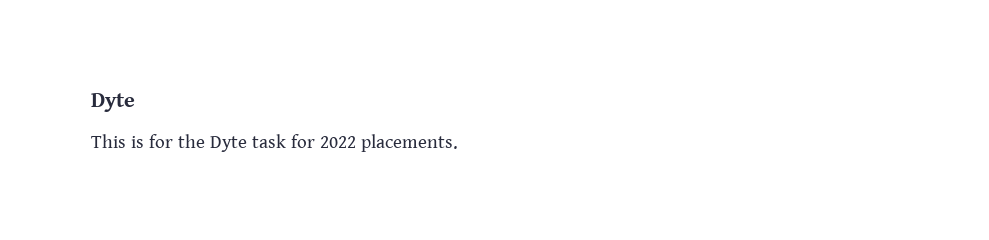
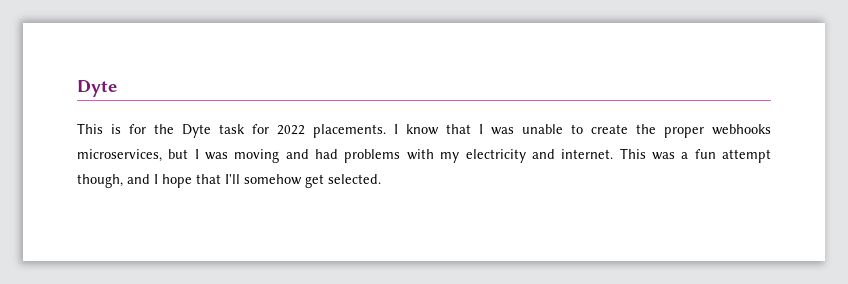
+ I know that I was unable to create the proper webhooks microservices, but I was moving and had problems with my electricity and internet. This was a fun attempt though, and I hope that I'll somehow get selected.

